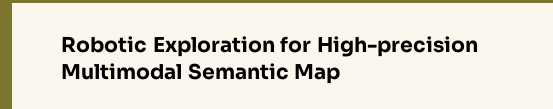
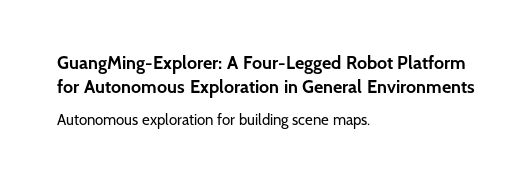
- Robotic Exploration for High-precision Multimodal Semantic Map
+ GuangMing-Explorer: A Four-Legged Robot Platform for Autonomous Exploration in General Environments
+ Autonomous exploration for building scene maps.

